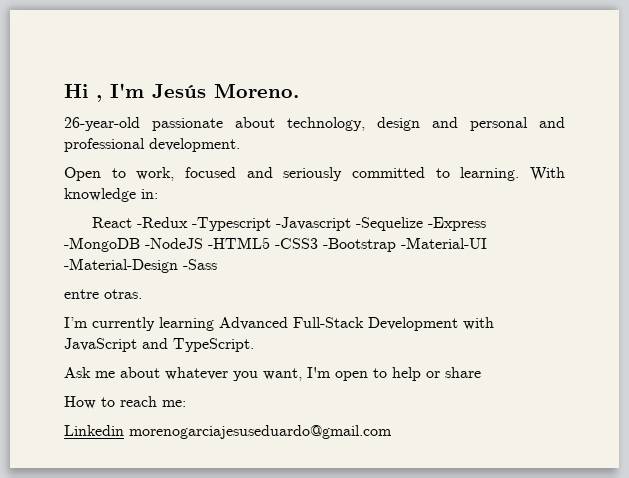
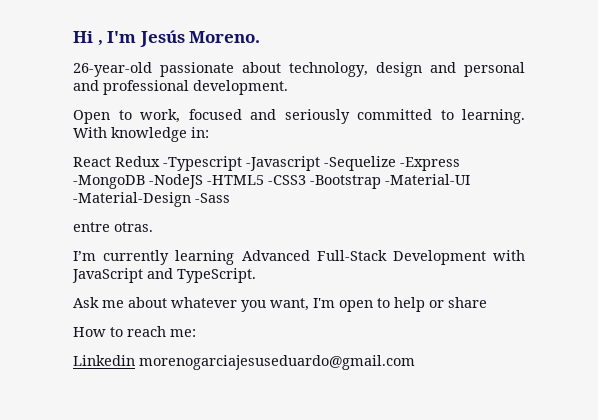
- React -Redux -Typescript -Javascript -Sequelize -Express -MongoDB -NodeJS -HTML5 -CSS3 -Bootstrap -Material-UI -Material-Design -Sass
+ React Redux -Typescript -Javascript -Sequelize -Express -MongoDB -NodeJS -HTML5 -CSS3 -Bootstrap -Material-UI -Material-Design -Sass

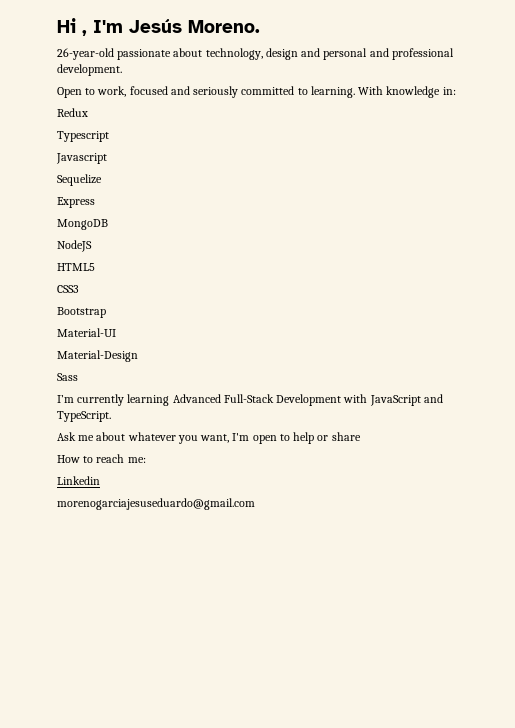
- React Redux -Typescript -Javascript -Sequelize -Express -MongoDB -NodeJS -HTML5 -CSS3 -Bootstrap -Material-UI -Material-Design -Sass
- entre otras.
+ Redux
+ Typescript
+ Javascript
+ Sequelize
+ Express
+ MongoDB
+ NodeJS
+ HTML5
+ CSS3
+ Bootstrap
+ Material-UI
+ Material-Design
+ Sass
- Linkedin morenogarciajesuseduardo@gmail.com
+ Linkedin
+ morenogarciajesuseduardo@gmail.com

